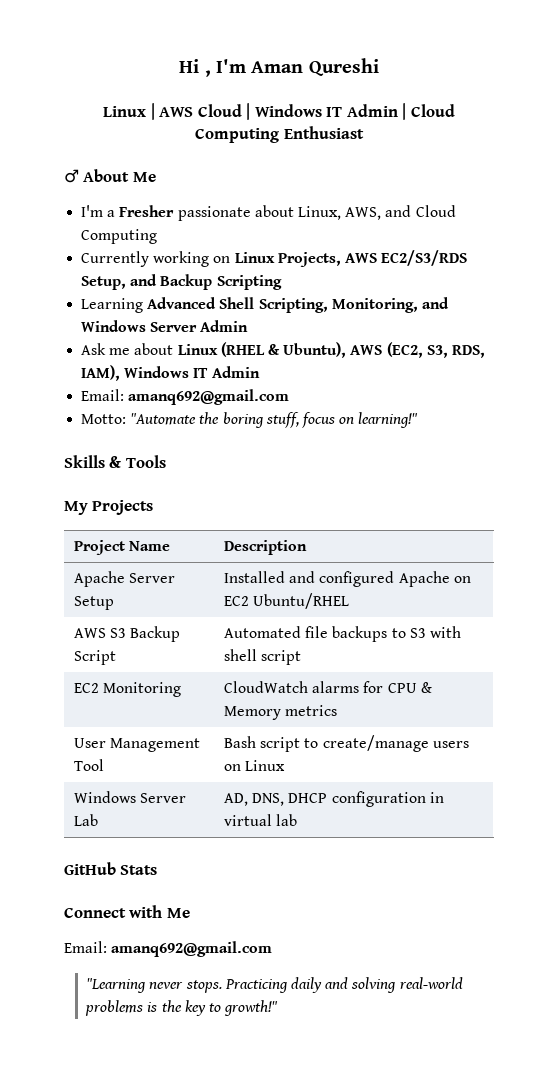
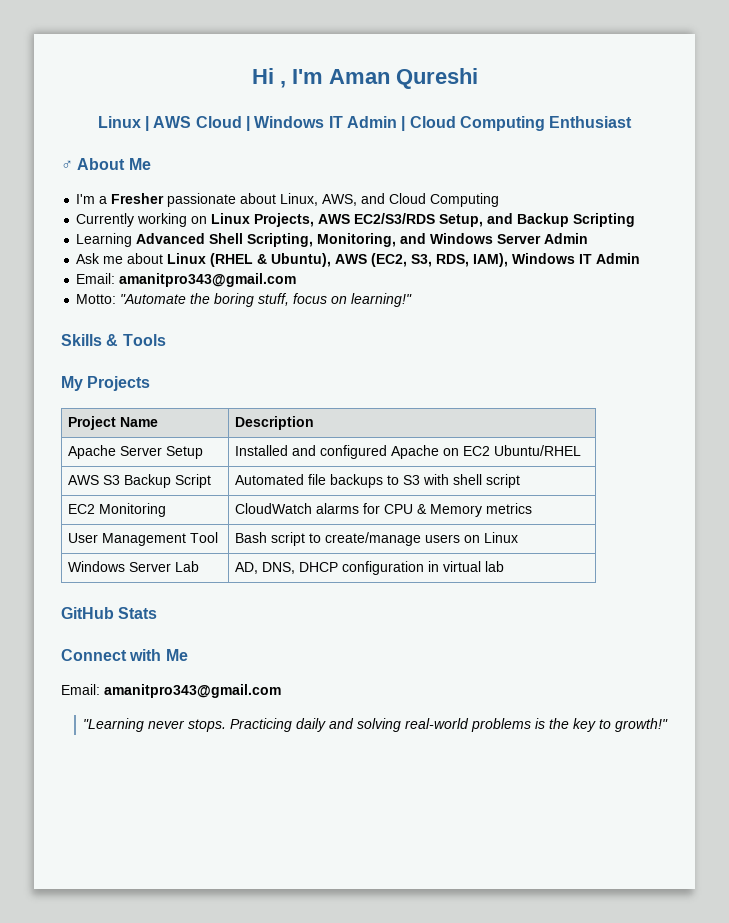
  Ask me about Linux (RHEL & Ubuntu), AWS (EC2, S3, RDS, IAM), Windows IT Admin
- Email: amanq692@gmail.com
+ Email: amanitpro343@gmail.com
  Connect with Me
- Email: amanq692@gmail.com
+ Email: amanitpro343@gmail.com

